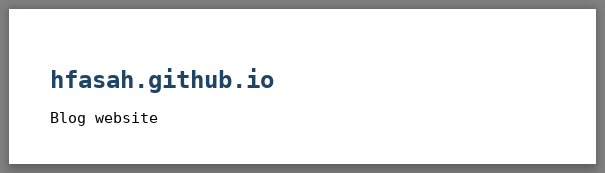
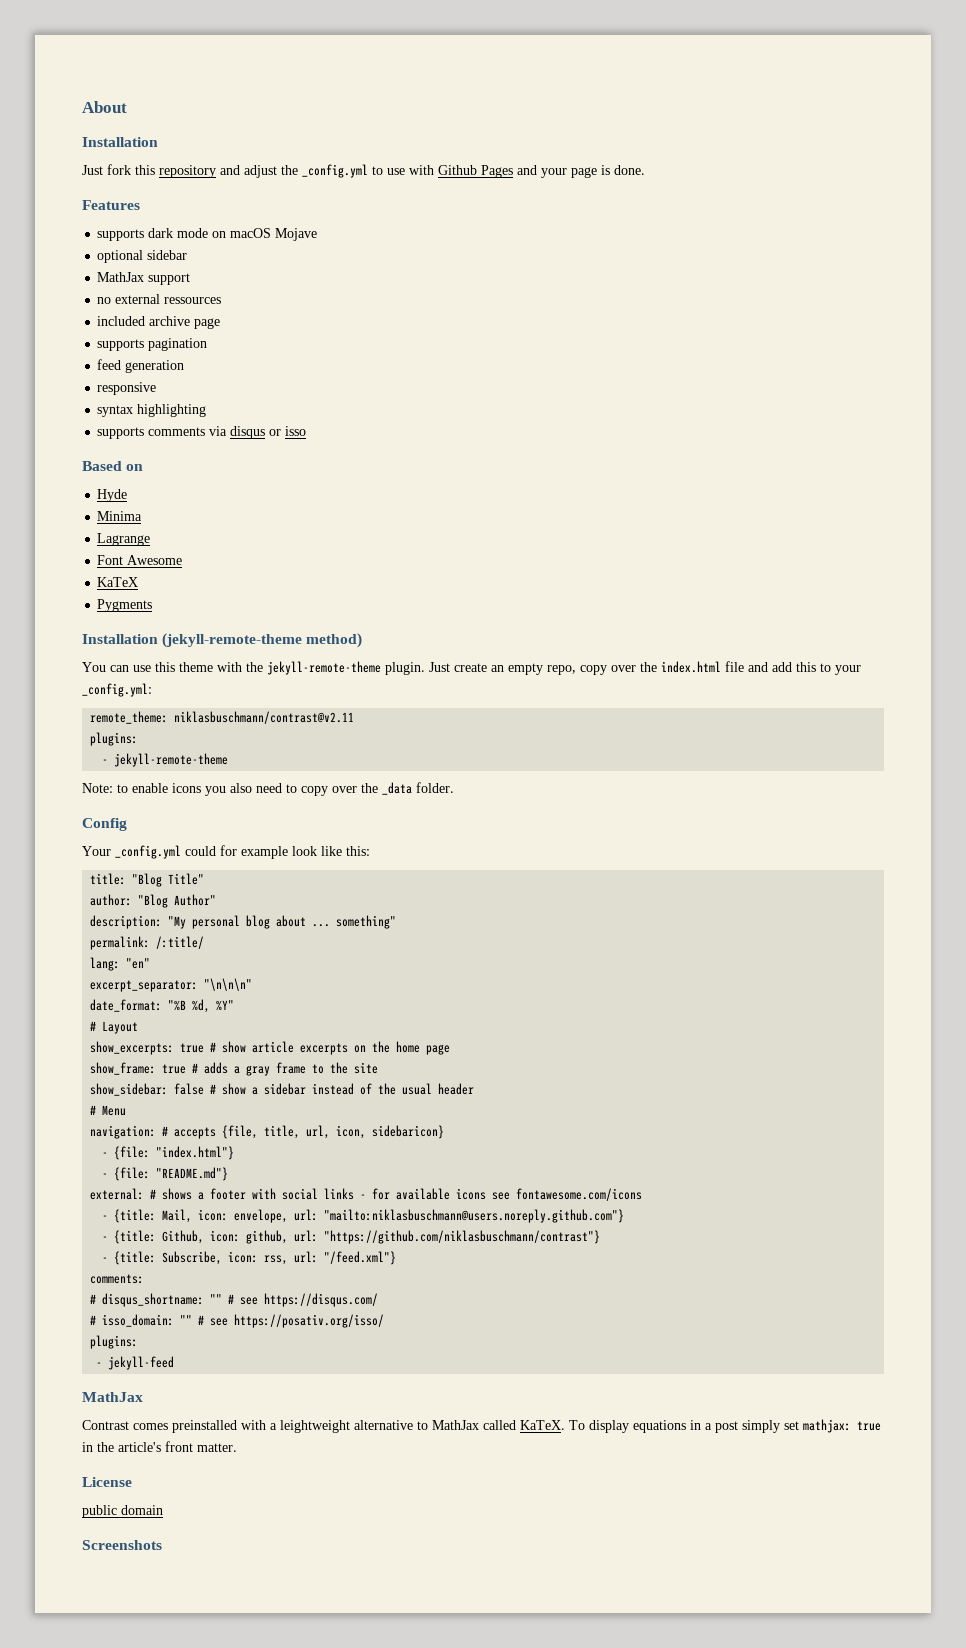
- hfasah.github.io
- Blog website
+ About
+ Installation
+ Just fork this repository and adjust the _config.yml to use with Github Pages and your page is done.
+ Features
+ supports dark mode on macOS Mojave
+ optional sidebar
+ MathJax support
+ no external ressources
+ included archive page
+ supports pagination
+ feed generation
+ responsive
+ syntax highlighting
+ supports comments via disqus or isso
+ Based on
+ Hyde
+ Minima
+ Lagrange
+ Font Awesome
+ KaTeX
+ Pygments
+ Installation (jekyll-remote-theme method)
+ You can use this theme with the jekyll-remote-theme plugin. Just create an empty repo, copy over the index.html file and add this to your _config.yml:
+ remote_theme: niklasbuschmann/contrast@v2.11
+ plugins:
+ - jekyll-remote-theme
+ Note: to enable icons you also need to copy over the _data folder.
+ Config
+ Your _config.yml could for example look like this:
+ title: "Blog Title"
+ author: "Blog Author"
+ description: "My personal blog about ... something"
+ permalink: /:title/
+ lang: "en"
+ excerpt_separator: "\n\n\n"
+ date_format: "%B %d, %Y"
+ # Layout
+ show_excerpts: true # show article excerpts on the home page
+ show_frame: true # adds a gray frame to the site
+ show_sidebar: false # show a sidebar instead of the usual header
+ # Menu
+ navigation: # accepts {file, title, url, icon, sidebaricon}
+ - {file: "index.html"}
+ - {file: "README.md"}
+ external: # shows a footer with social links - for available icons see fontawesome.com/icons
+ - {title: Mail, icon: envelope, url: "mailto:niklasbuschmann@users.noreply.github.com"}
+ - {title: Github, icon: github, url: "https://github.com/niklasbuschmann/contrast"}
+ - {title: Subscribe, icon: rss, url: "/feed.xml"}
+ comments:
+ # disqus_shortname: "" # see https://disqus.com/
+ # isso_domain: "" # see https://posativ.org/isso/
+ plugins:
+ - jekyll-feed
+ MathJax
+ Contrast comes preinstalled with a leightweight alternative to MathJax called KaTeX. To display equations in a post simply set mathjax: true in the article's front matter.
+ License
+ public domain
+ Screenshots

